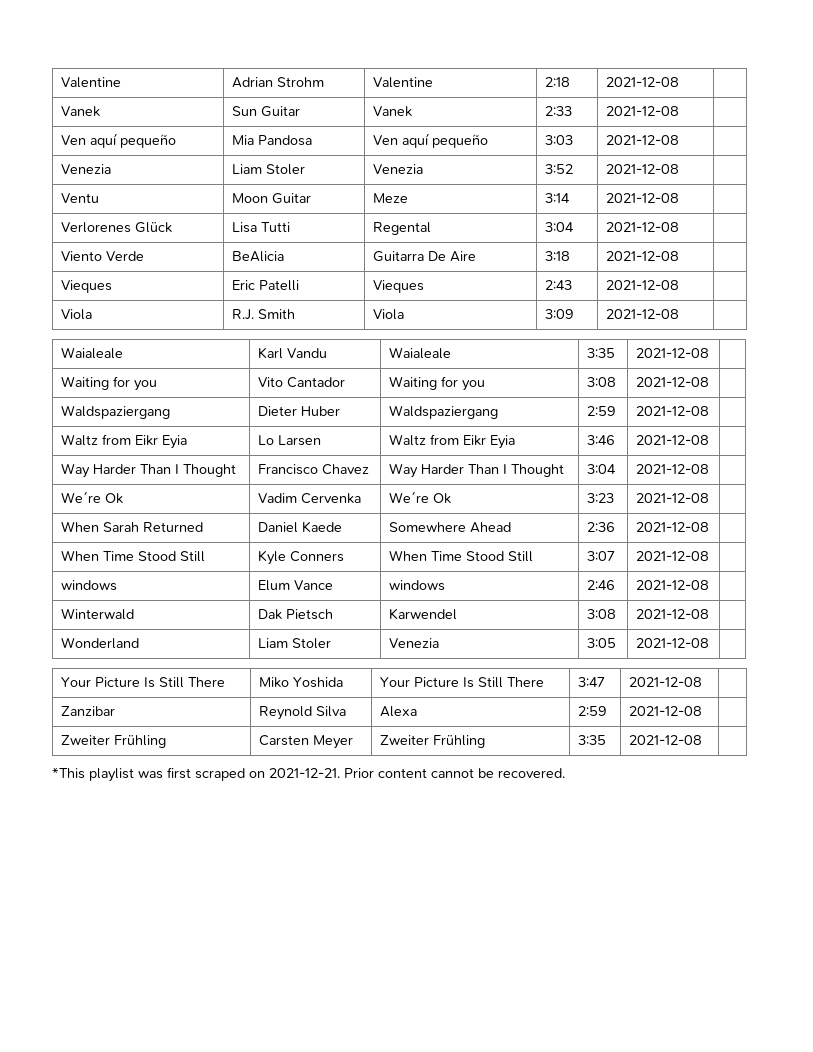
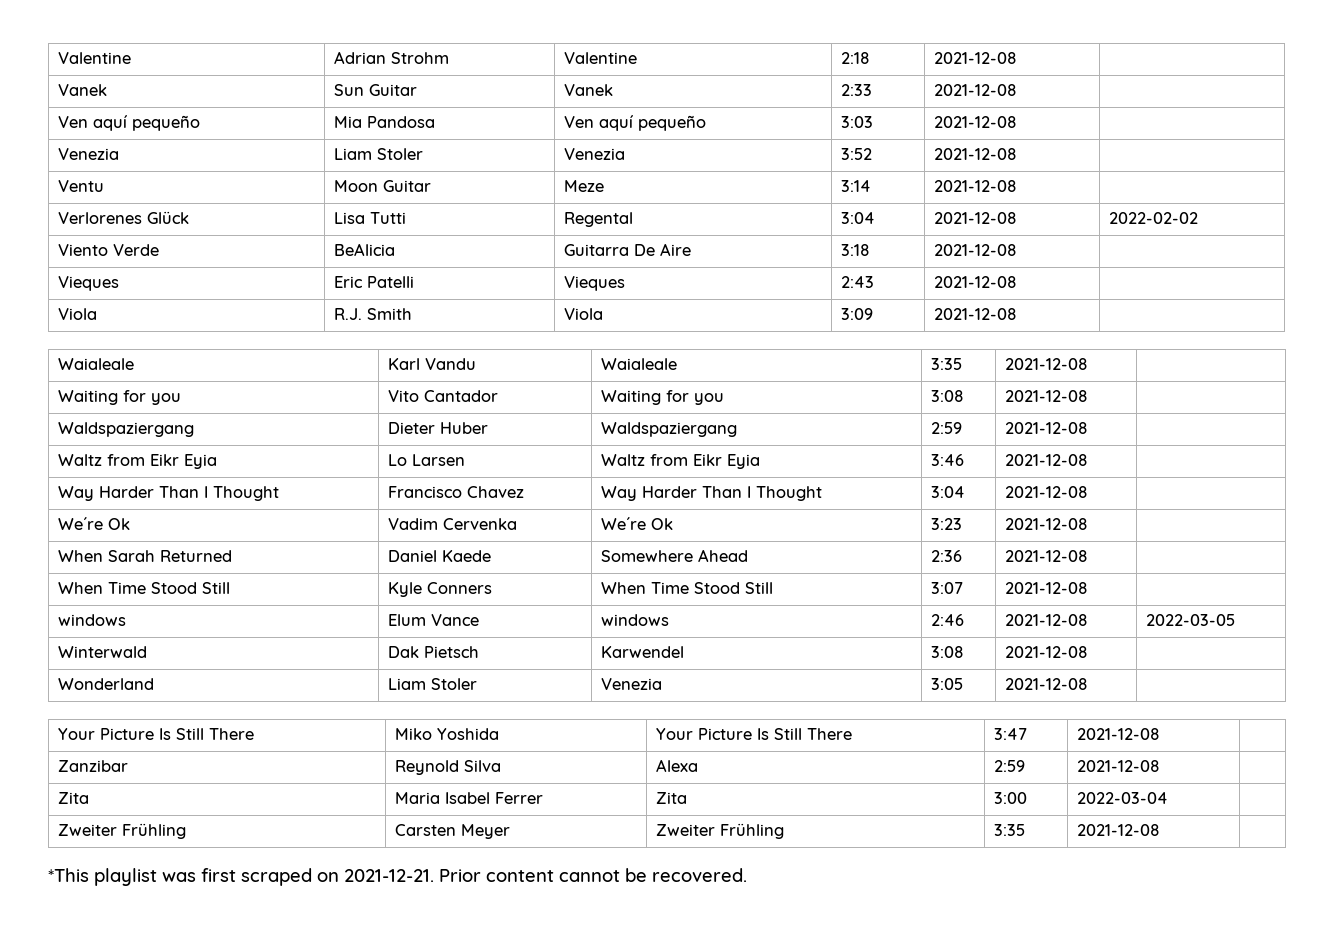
- Verlorenes Glück | Lisa Tutti | Regental | 3:04 | 2021-12-08 |
+ Verlorenes Glück | Lisa Tutti | Regental | 3:04 | 2021-12-08 | 2022-02-02
- windows | Elum Vance | windows | 2:46 | 2021-12-08 |
+ windows | Elum Vance | windows | 2:46 | 2021-12-08 | 2022-03-05
+ Zita | Maria Isabel Ferrer | Zita | 3:00 | 2022-03-04 |

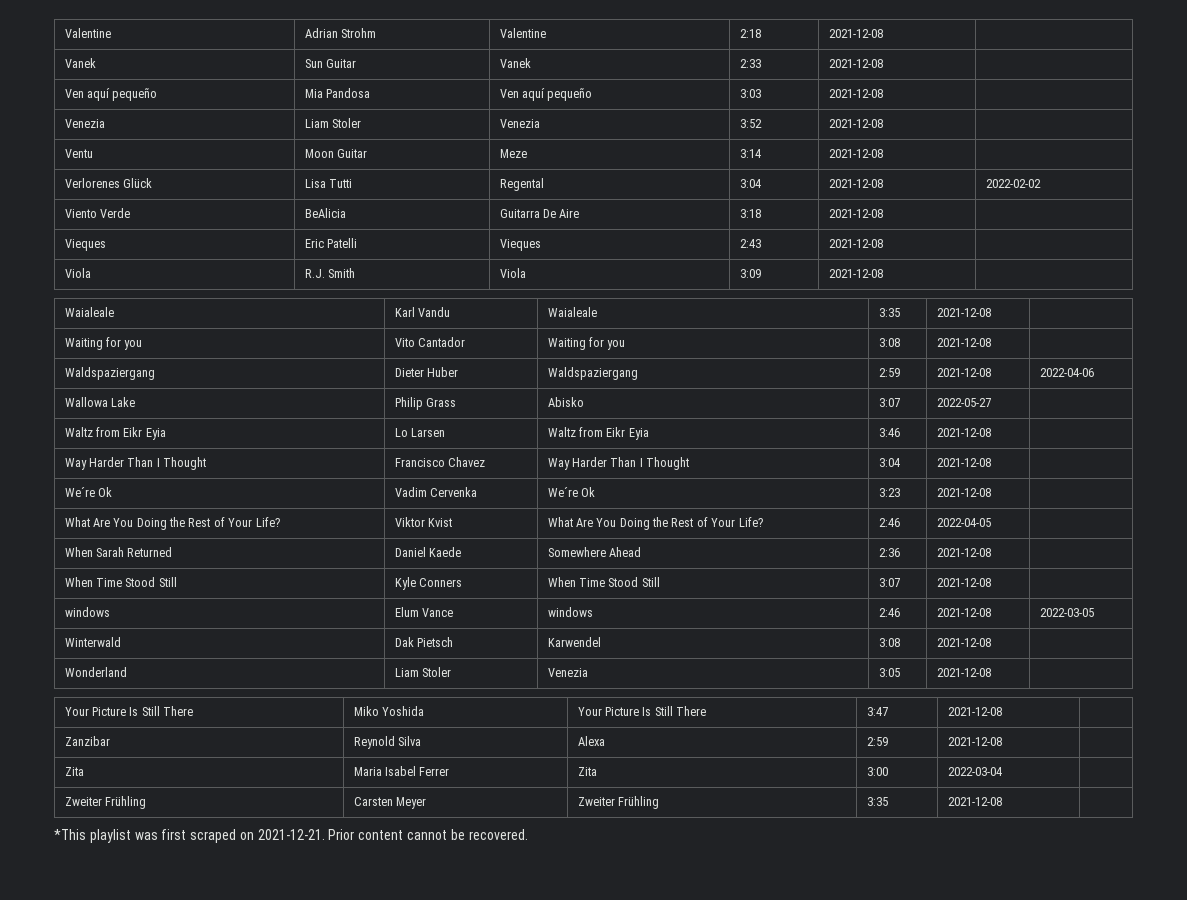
- Waldspaziergang | Dieter Huber | Waldspaziergang | 2:59 | 2021-12-08 |
+ Waldspaziergang | Dieter Huber | Waldspaziergang | 2:59 | 2021-12-08 | 2022-04-06
+ Wallowa Lake | Philip Grass | Abisko | 3:07 | 2022-05-27 |
+ What Are You Doing the Rest of Your Life? | Viktor Kvist | What Are You Doing the Rest of Your Life? | 2:46 | 2022-04-05 |

